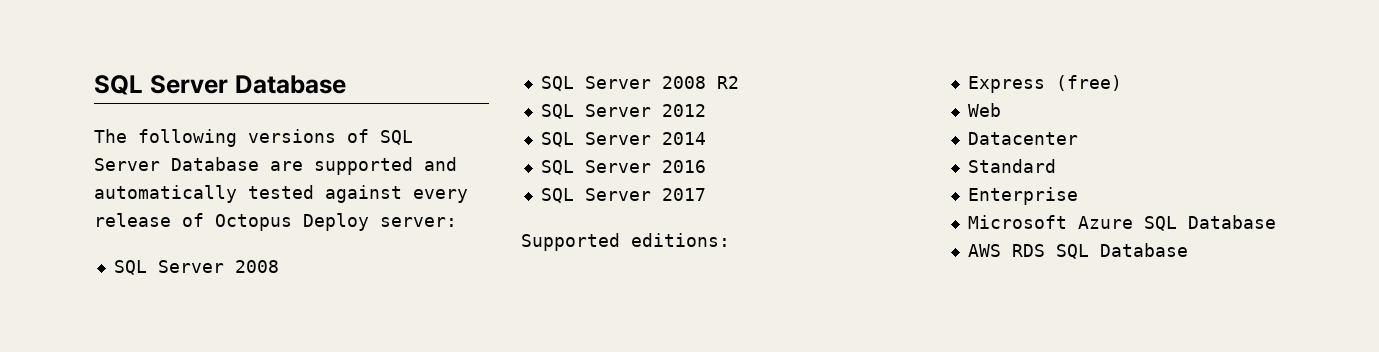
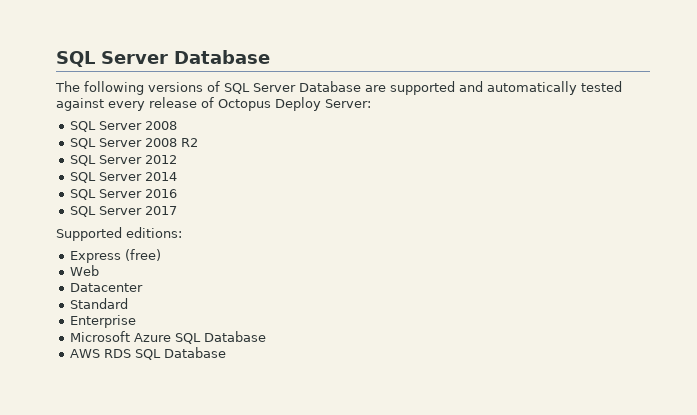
- The following versions of SQL Server Database are supported and automatically tested against every release of Octopus Deploy server:
+ The following versions of SQL Server Database are supported and automatically tested against every release of Octopus Deploy Server:

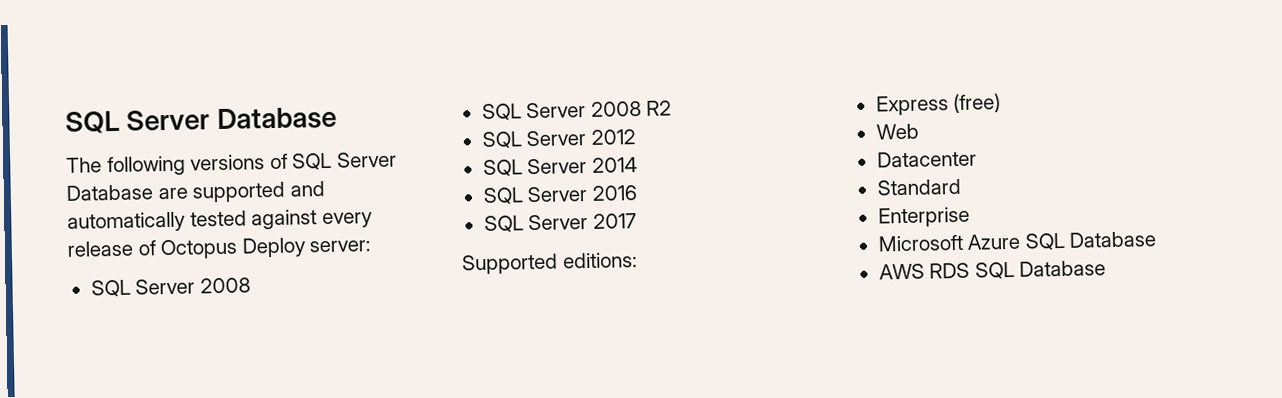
- The following versions of SQL Server Database are supported and automatically tested against every release of Octopus Deploy Server:
+ The following versions of SQL Server Database are supported and automatically tested against every release of Octopus Deploy server:

